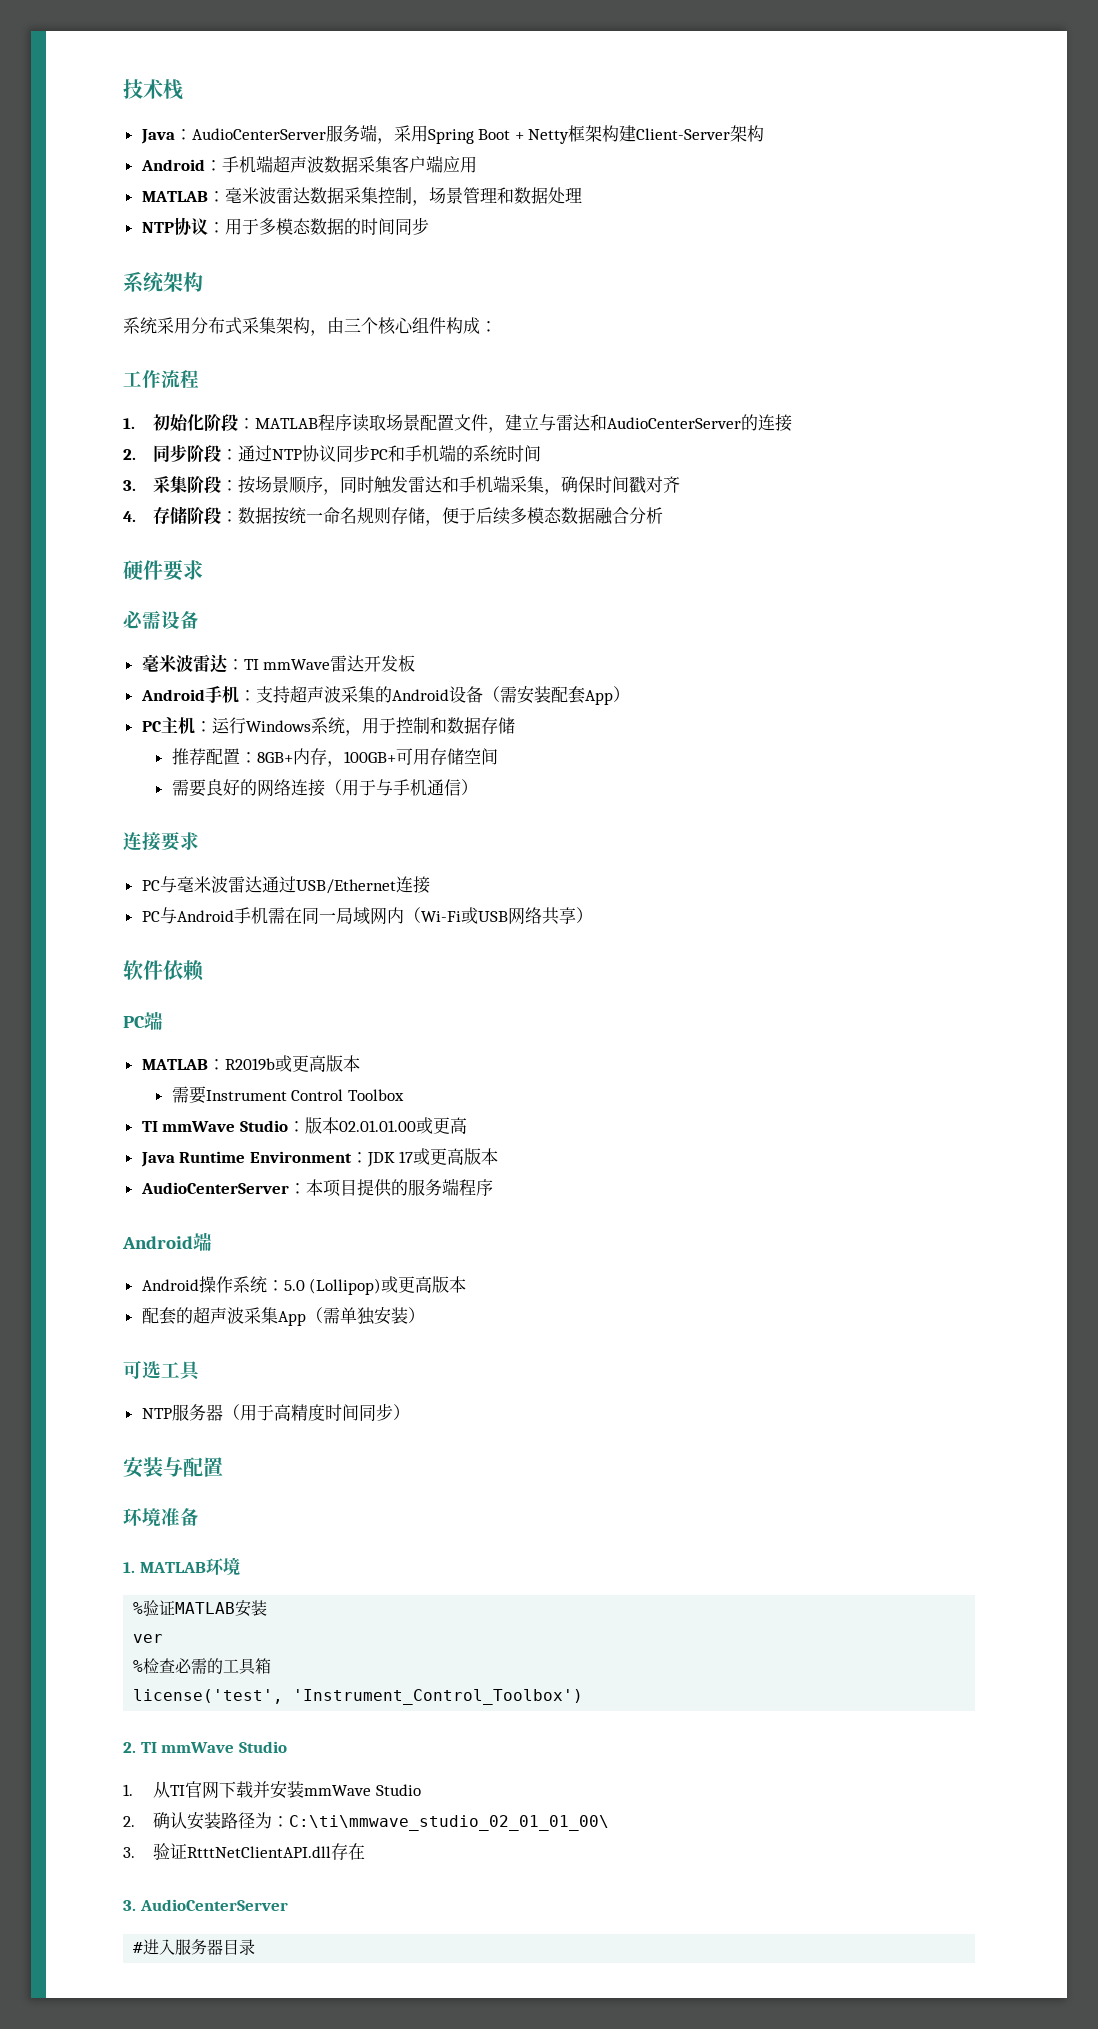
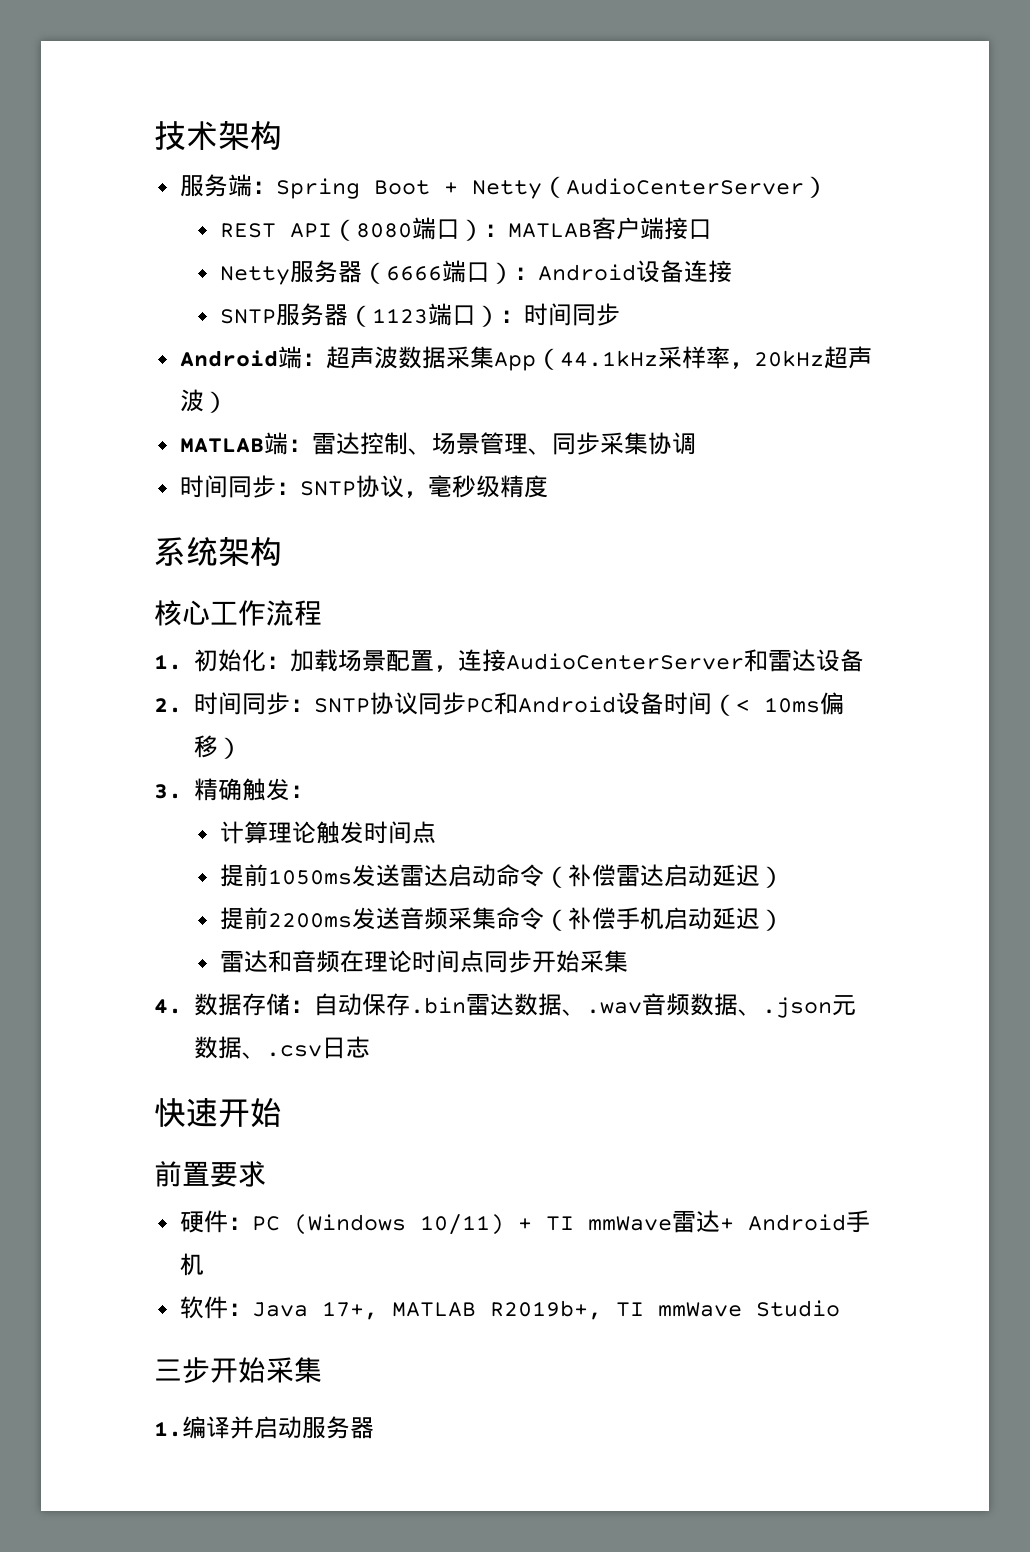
- 技术栈
- Java：AudioCenterServer服务端，采用Spring Boot + Netty框架构建Client-Server架构
- Android：手机端超声波数据采集客户端应用
- MATLAB：毫米波雷达数据采集控制，场景管理和数据处理
- NTP协议：用于多模态数据的时间同步
+ 技术架构
+ 服务端：Spring Boot + Netty（AudioCenterServer）
+ REST API（8080端口）：MATLAB客户端接口
+ Netty服务器（6666端口）：Android设备连接
+ SNTP服务器（1123端口）：时间同步
+ Android端：超声波数据采集App（44.1kHz采样率，20kHz超声波）
+ MATLAB端：雷达控制、场景管理、同步采集协调
+ 时间同步：SNTP协议，毫秒级精度
  系统架构
- 系统采用分布式采集架构，由三个核心组件构成：
- 工作流程
+ 核心工作流程
- 1.初始化阶段：MATLAB程序读取场景配置文件，建立与雷达和AudioCenterServer的连接
- 2.同步阶段：通过NTP协议同步PC和手机端的系统时间
- 3.采集阶段：按场景顺序，同时触发雷达和手机端采集，确保时间戳对齐
- 4.存储阶段：数据按统一命名规则存储，便于后续多模态数据融合分析
- 硬件要求
- 必需设备
- 毫米波雷达：TI mmWave雷达开发板
- Android手机：支持超声波采集的Android设备（需安装配套App）
- PC主机：运行Windows系统，用于控制和数据存储
- 推荐配置：8GB+内存，100GB+可用存储空间
- 需要良好的网络连接（用于与手机通信）
- 连接要求
- PC与毫米波雷达通过USB/Ethernet连接
- PC与Android手机需在同一局域网内（Wi-Fi或USB网络共享）
- 软件依赖
- PC端
- MATLAB：R2019b或更高版本
- 需要Instrument Control Toolbox
- TI mmWave Studio：版本02.01.01.00或更高
- Java Runtime Environment：JDK 17或更高版本
- AudioCenterServer：本项目提供的服务端程序
- Android端
- Android操作系统：5.0 (Lollipop)或更高版本
- 配套的超声波采集App（需单独安装）
- 可选工具
- NTP服务器（用于高精度时间同步）
- 安装与配置
- 环境准备
- 1. MATLAB环境
- %验证MATLAB安装
- ver
- %检查必需的工具箱
- license('test', 'Instrument_Control_Toolbox')
- 2. TI mmWave Studio
- 1.从TI官网下载并安装mmWave Studio
- 2.确认安装路径为：C:\ti\mmwave_studio_02_01_01_00\
- 3.验证RtttNetClientAPI.dll存在
- 3. AudioCenterServer
- #进入服务器目录
+ 1.初始化：加载场景配置，连接AudioCenterServer和雷达设备
+ 2.时间同步：SNTP协议同步PC和Android设备时间（< 10ms偏移）
+ 3.精确触发：
+ 计算理论触发时间点
+ 提前1050ms发送雷达启动命令（补偿雷达启动延迟）
+ 提前2200ms发送音频采集命令（补偿手机启动延迟）
+ 雷达和音频在理论时间点同步开始采集
+ 4.数据存储：自动保存.bin雷达数据、.wav音频数据、.json元数据、.csv日志
+ 快速开始
+ 前置要求
+ 硬件：PC (Windows 10/11) + TI mmWave雷达+ Android手机
+ 软件：Java 17+, MATLAB R2019b+, TI mmWave Studio
+ 三步开始采集
+ 1.编译并启动服务器

